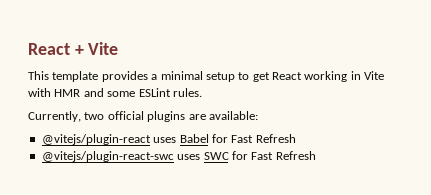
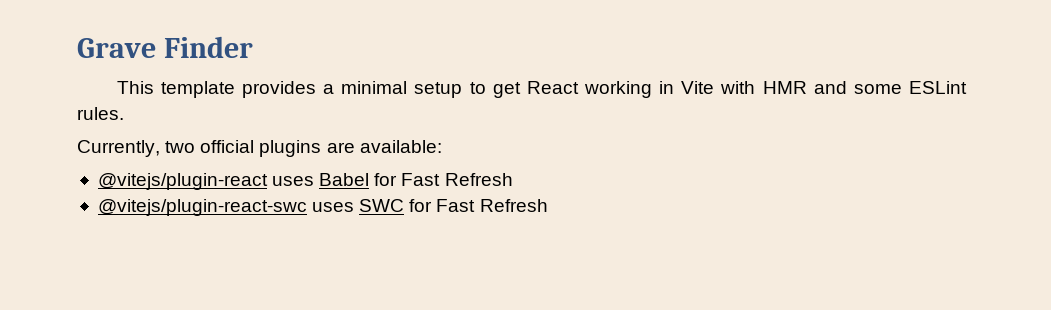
- React + Vite
+ Grave Finder

